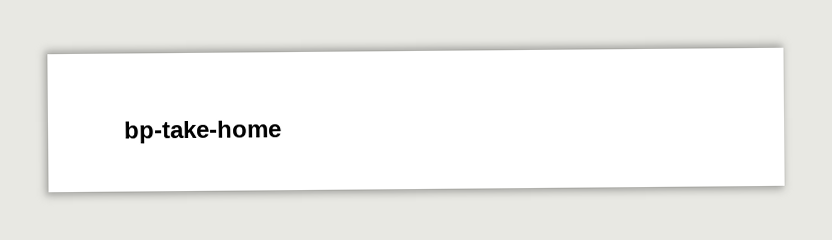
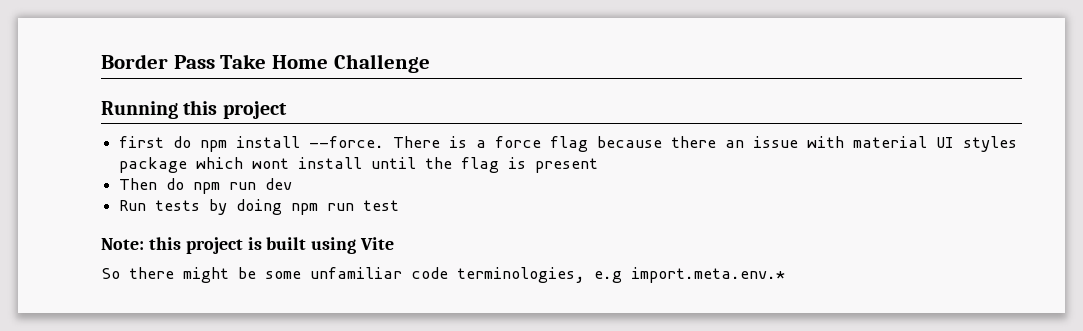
- bp-take-home
+ Border Pass Take Home Challenge
+ Running this project
+ first do npm install --force. There is a force flag because there an issue with material UI styles package which wont install until the flag is present
+ Then do npm run dev
+ Run tests by doing npm run test
+ Note: this project is built using Vite
+ So there might be some unfamiliar code terminologies, e.g import.meta.env.*

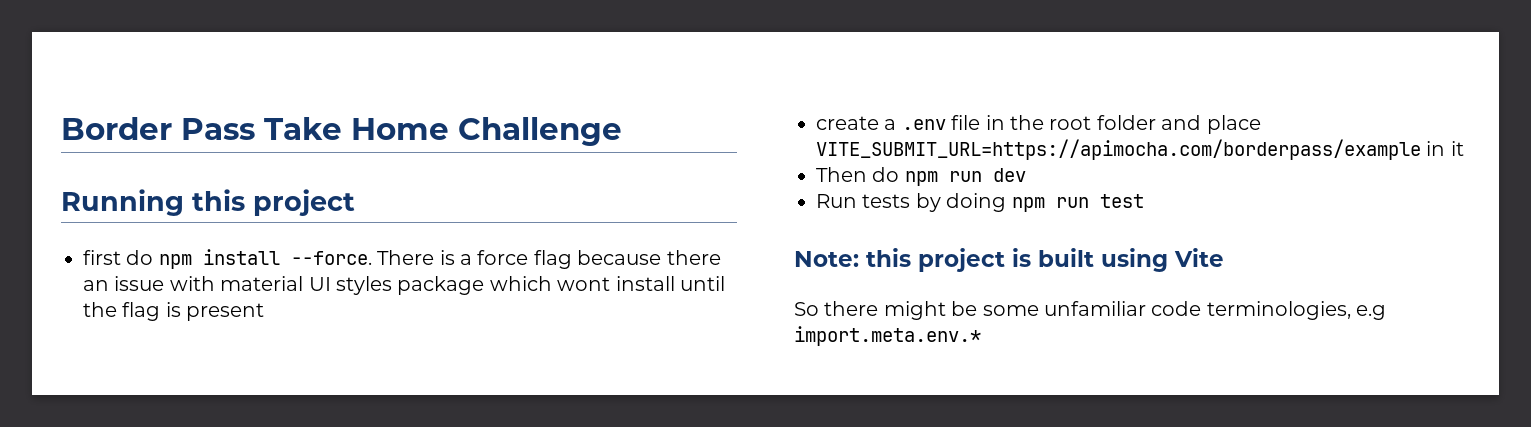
+ create a .env file in the root folder and place VITE_SUBMIT_URL=https://apimocha.com/borderpass/example in it

